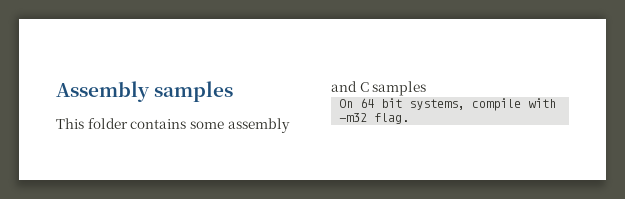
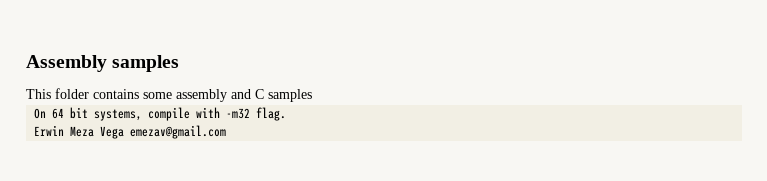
+ Erwin Meza Vega emezav@gmail.com

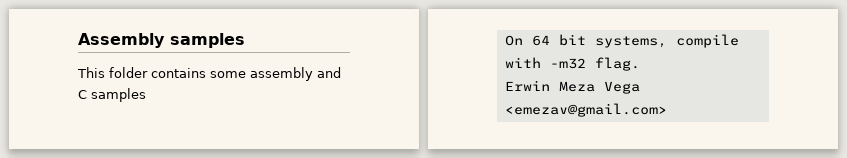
- Erwin Meza Vega emezav@gmail.com
+ Erwin Meza Vega <emezav@gmail.com>

